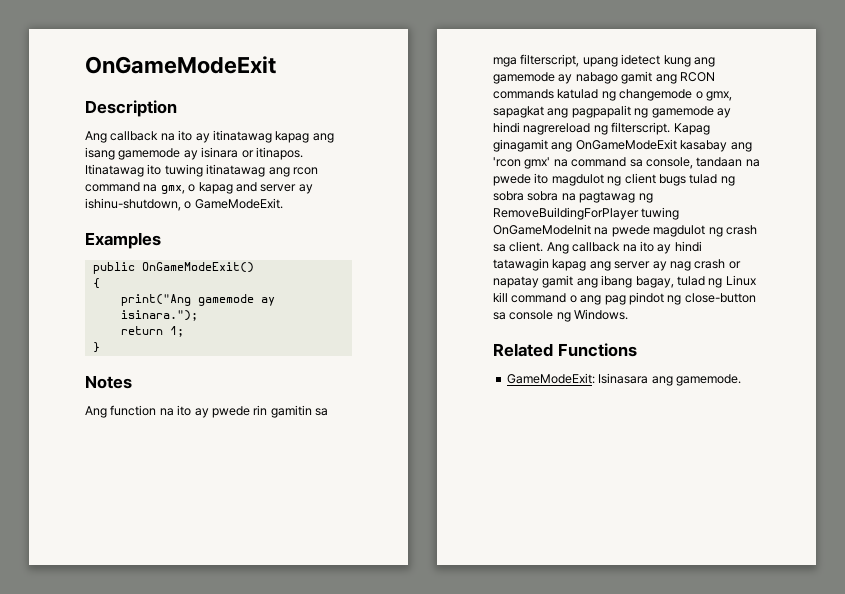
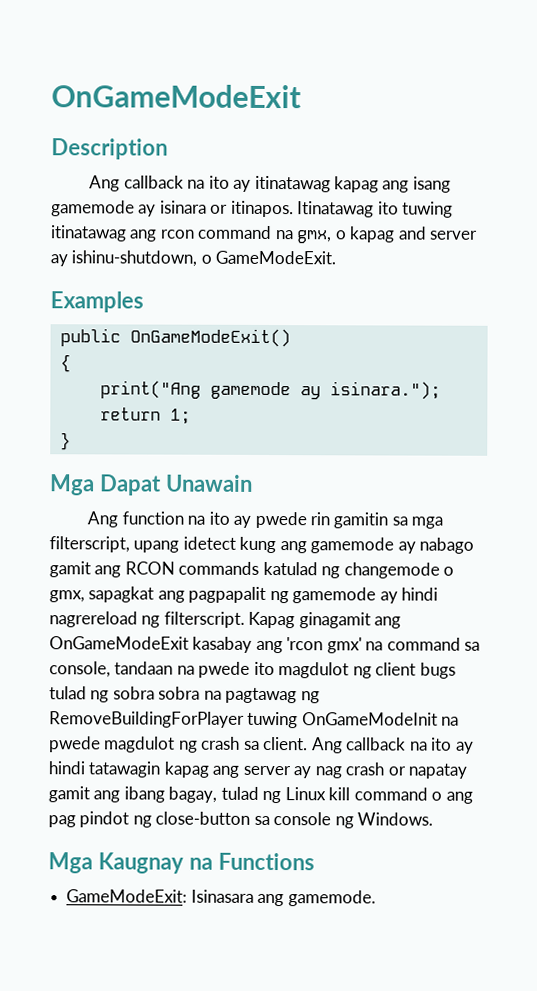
- Notes
+ Mga Dapat Unawain
- Related Functions
+ Mga Kaugnay na Functions

